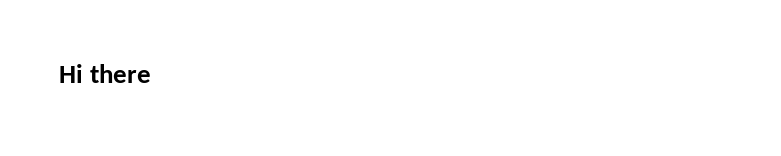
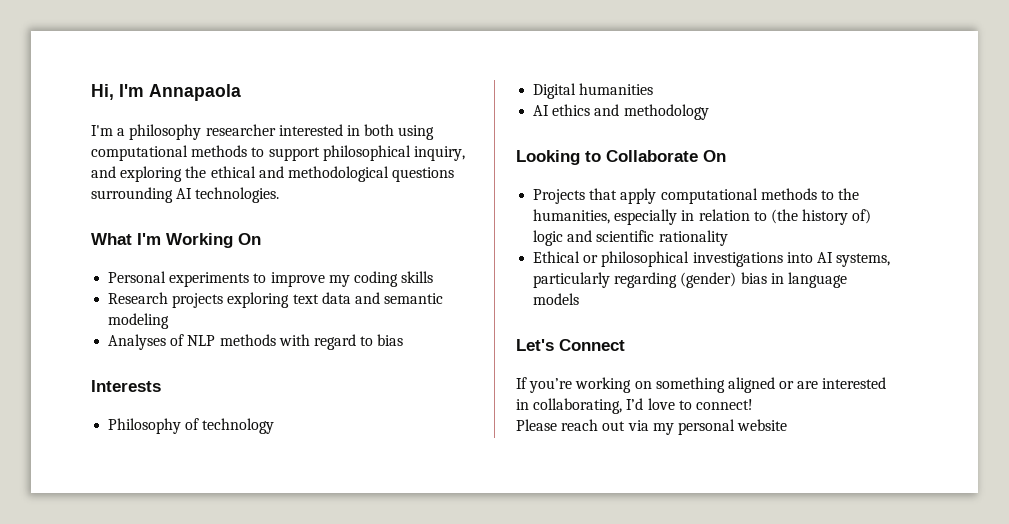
- Hi there
+ Hi, I'm Annapaola
+ I'm a philosophy researcher interested in both using computational methods to support philosophical inquiry, and exploring the ethical and methodological questions surrounding AI technologies.
+ What I'm Working On
+ Personal experiments to improve my coding skills
+ Research projects exploring text data and semantic modeling
+ Analyses of NLP methods with regard to bias
+ Interests
+ Philosophy of technology
+ Digital humanities
+ AI ethics and methodology
+ Looking to Collaborate On
+ Projects that apply computational methods to the humanities, especially in relation to (the history of) logic and scientific rationality
+ Ethical or philosophical investigations into AI systems, particularly regarding (gender) bias in language models
+ Let's Connect
+ If you’re working on something aligned or are interested in collaborating, I’d love to connect!
+ Please reach out via my personal website

